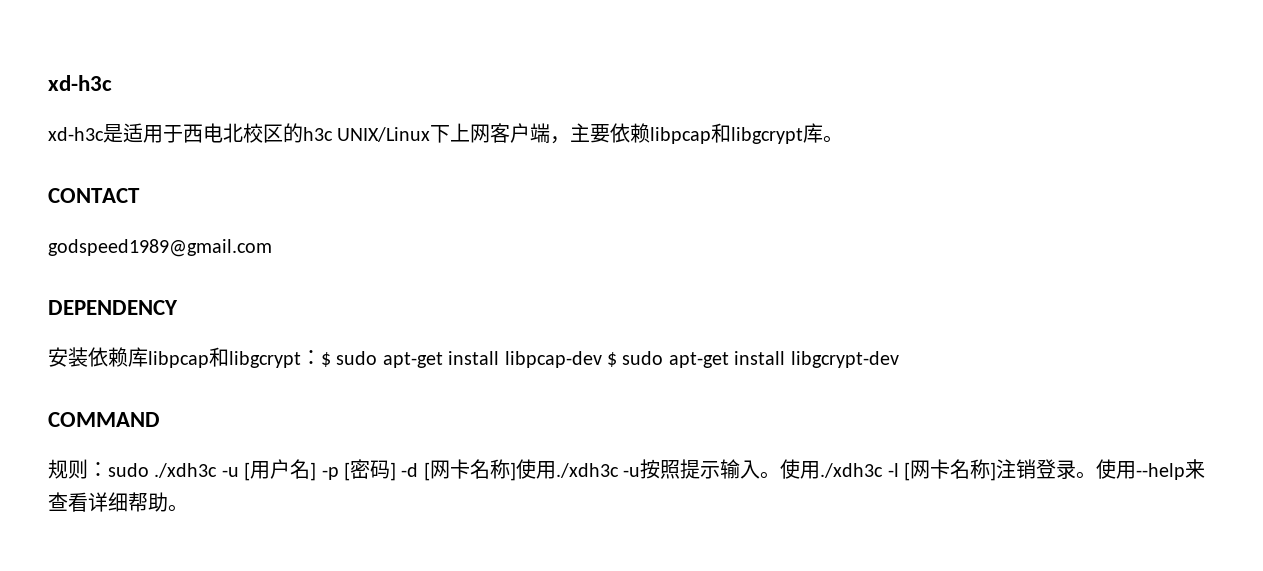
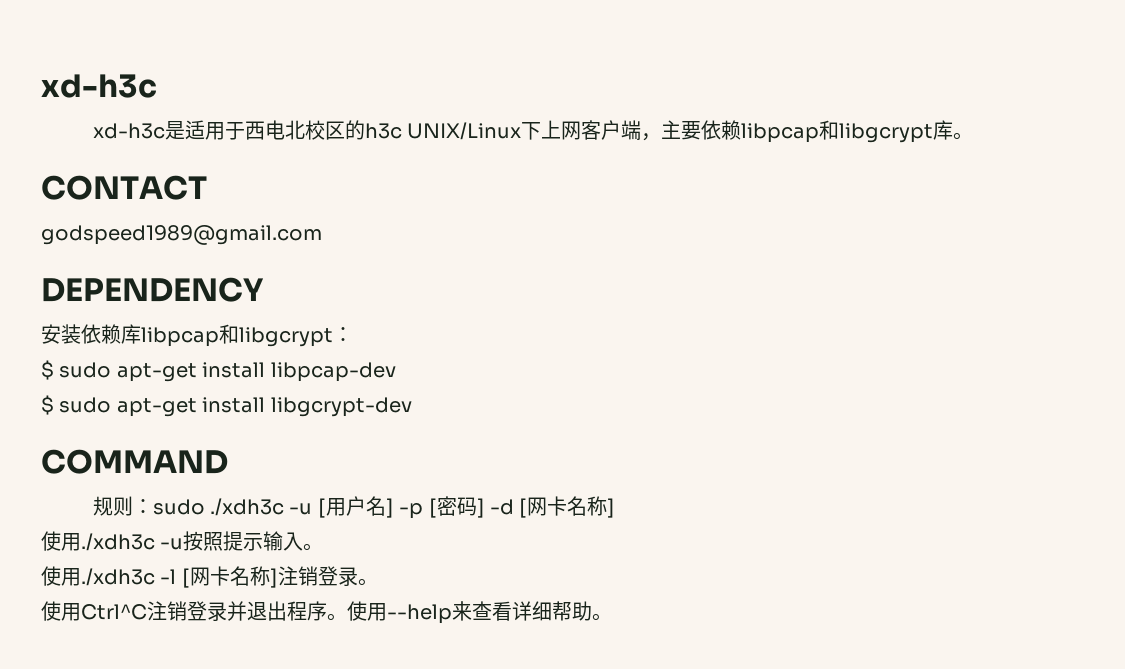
- 安装依赖库libpcap和libgcrypt：$ sudo apt-get install libpcap-dev $ sudo apt-get install libgcrypt-dev
+ 安装依赖库libpcap和libgcrypt：
+ $ sudo apt-get install libpcap-dev
+ $ sudo apt-get install libgcrypt-dev
- 规则：sudo ./xdh3c -u [用户名] -p [密码] -d [网卡名称]使用./xdh3c -u按照提示输入。使用./xdh3c -l [网卡名称]注销登录。
+ 规则：sudo ./xdh3c -u [用户名] -p [密码] -d [网卡名称]
+ 使用./xdh3c -u按照提示输入。
+ 使用./xdh3c -l [网卡名称]注销登录。
+ 使用Ctrl^C注销登录并退出程序。

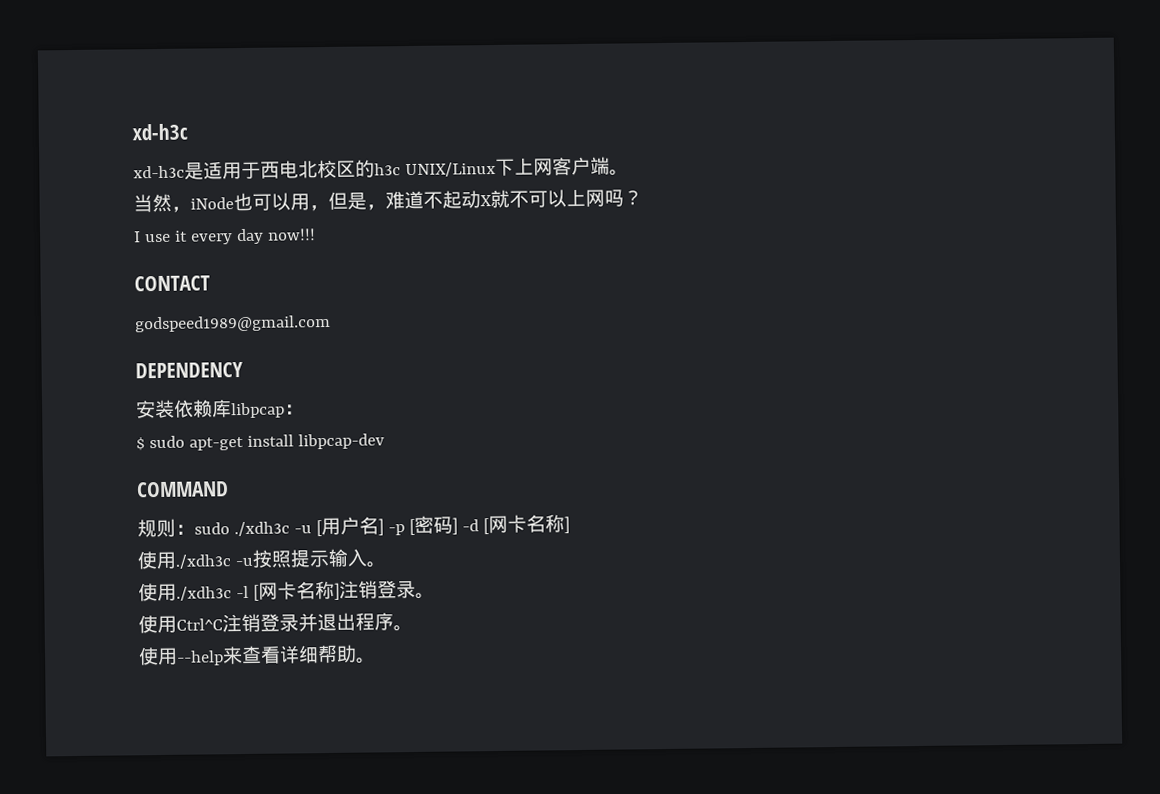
- xd-h3c是适用于西电北校区的h3c UNIX/Linux下上网客户端，主要依赖libpcap和libgcrypt库。
+ xd-h3c是适用于西电北校区的h3c UNIX/Linux下上网客户端。
+ 当然，iNode也可以用，但是，难道不起动X就不可以上网吗？
+ I use it every day now!!!
- 安装依赖库libpcap和libgcrypt：
+ 安装依赖库libpcap：
- $ sudo apt-get install libgcrypt-dev
- 使用Ctrl^C注销登录并退出程序。使用--help来查看详细帮助。
+ 使用Ctrl^C注销登录并退出程序。
+ 使用--help来查看详细帮助。

